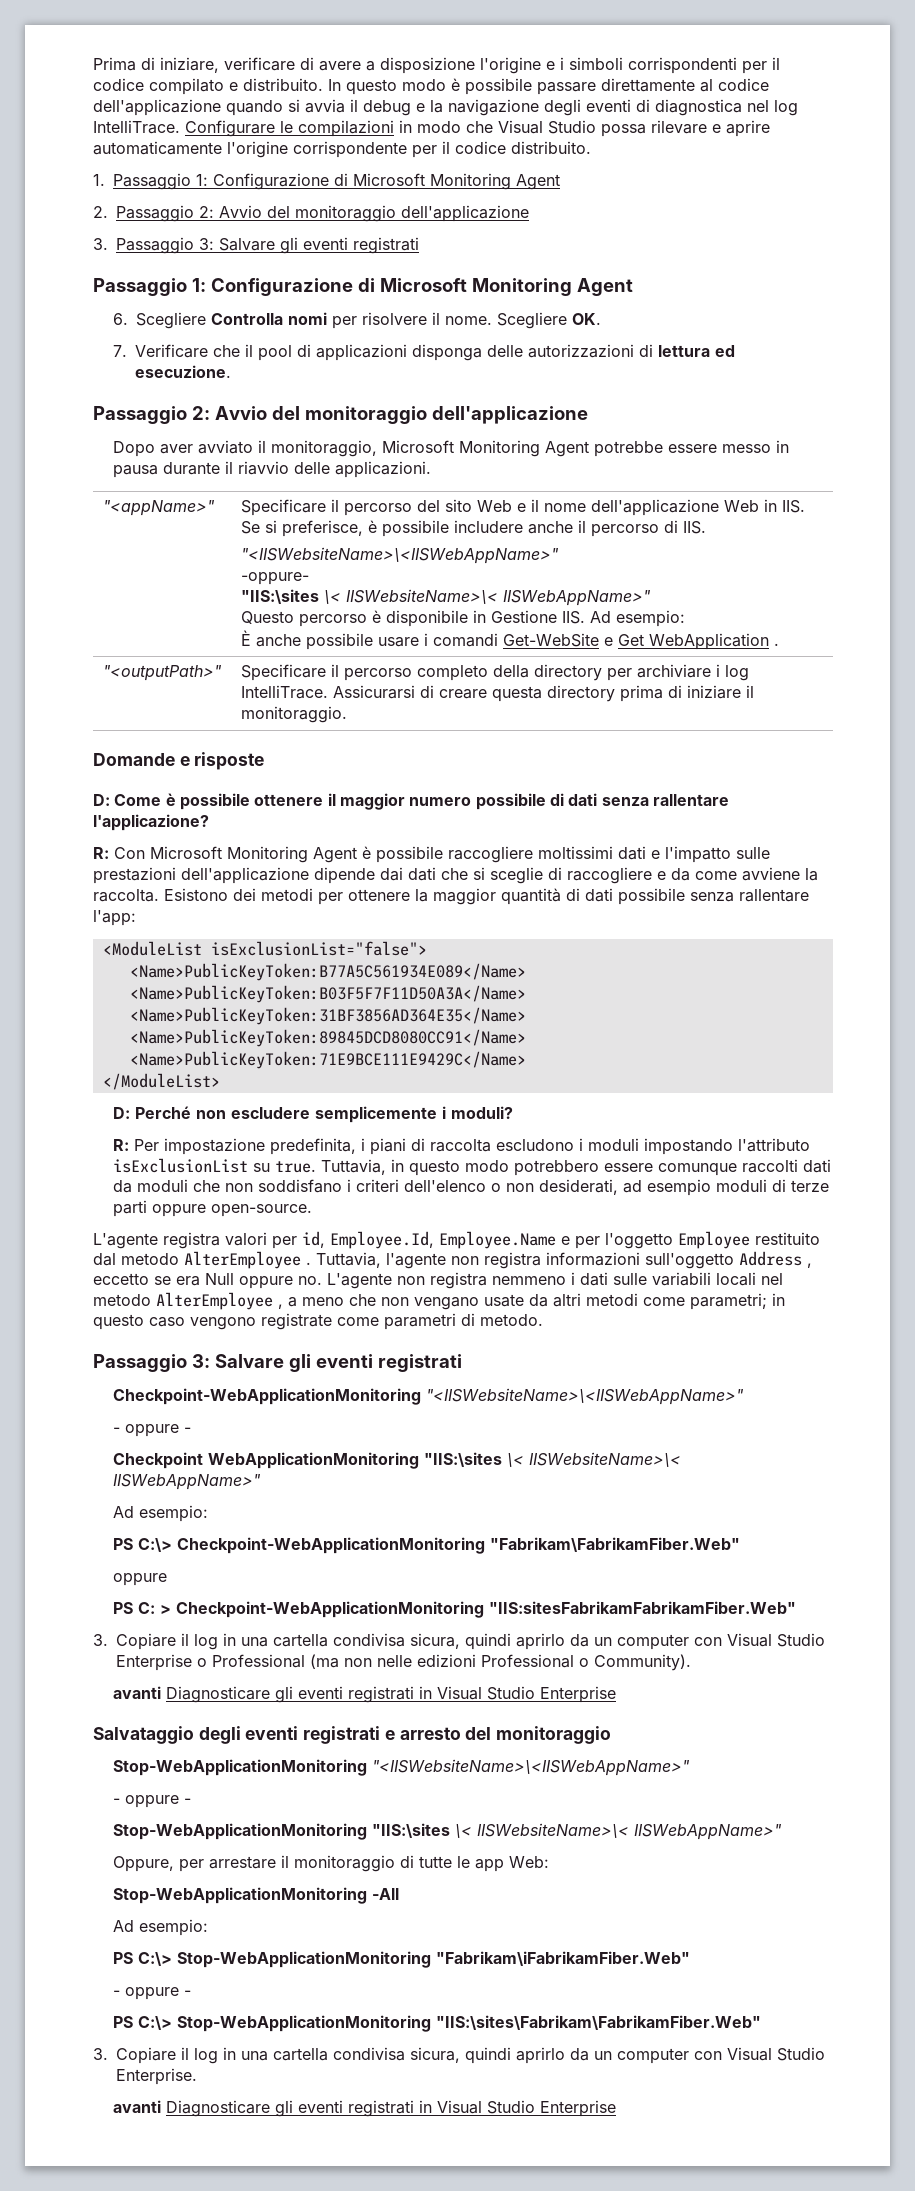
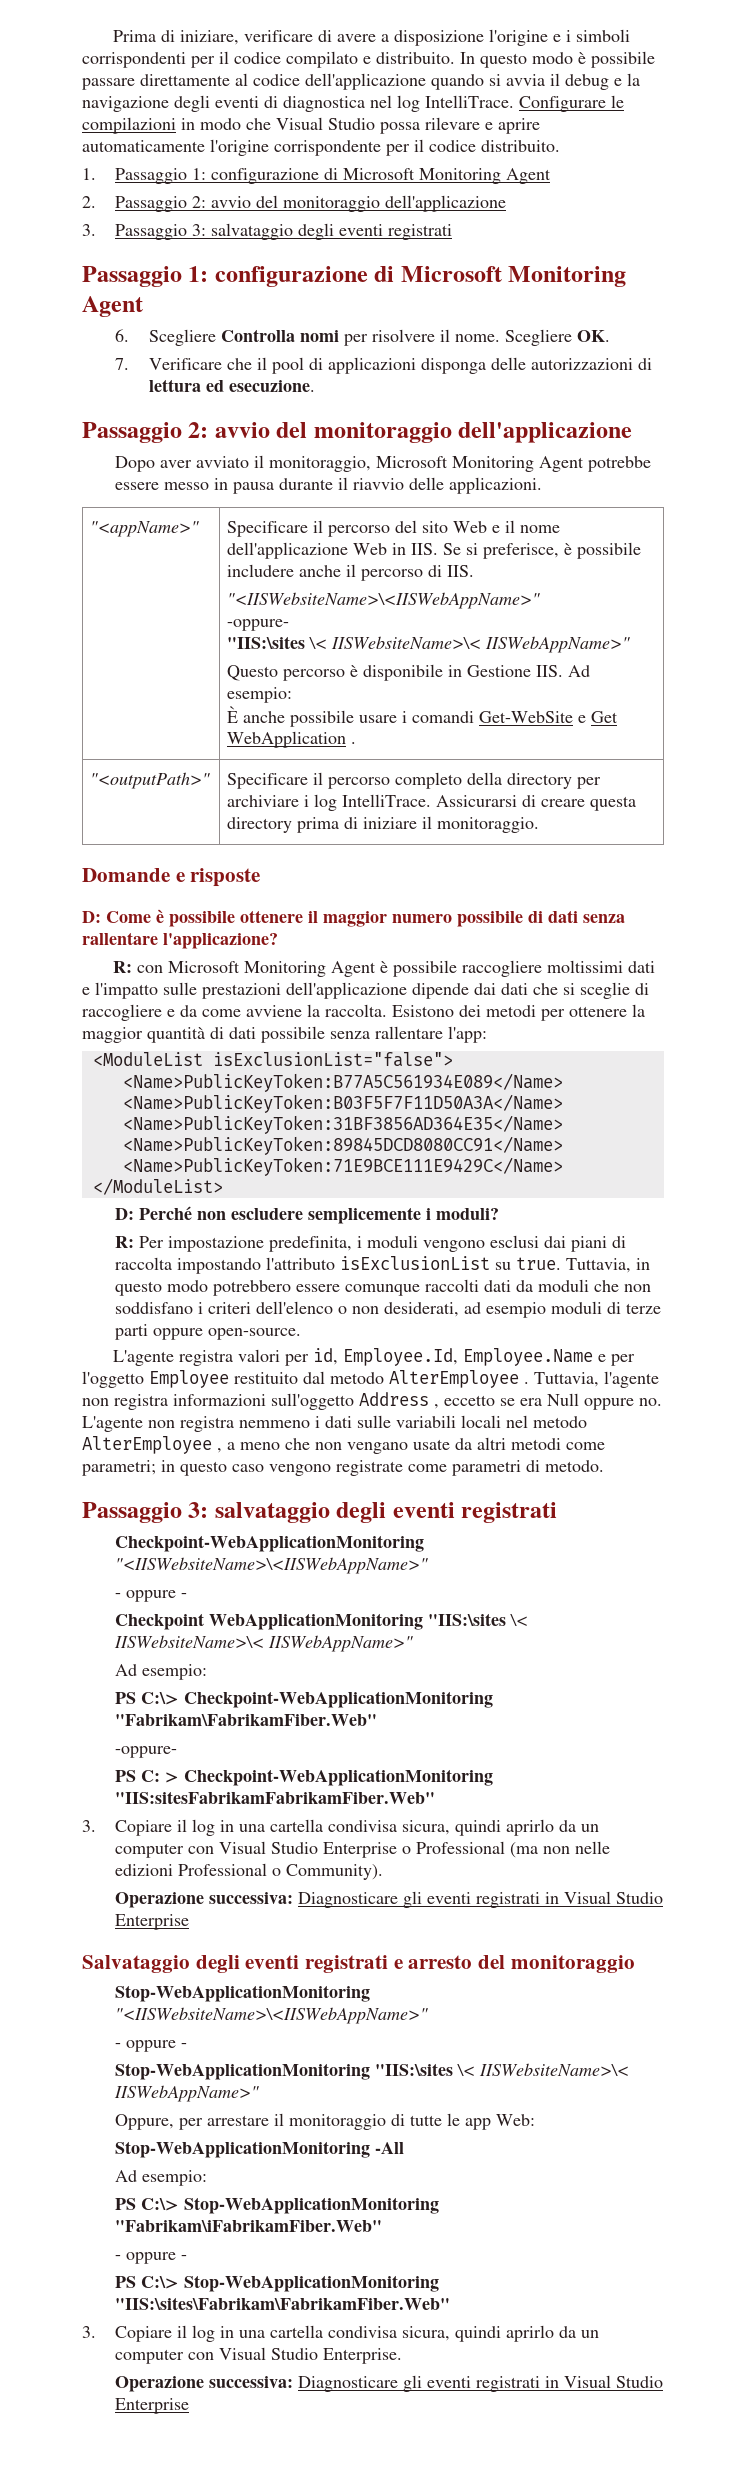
- 1. Passaggio 1: Configurazione di Microsoft Monitoring Agent
+ 1. Passaggio 1: configurazione di Microsoft Monitoring Agent
- 2. Passaggio 2: Avvio del monitoraggio dell'applicazione
+ 2. Passaggio 2: avvio del monitoraggio dell'applicazione
- 3. Passaggio 3: Salvare gli eventi registrati
- Passaggio 1: Configurazione di Microsoft Monitoring Agent
+ 3. Passaggio 3: salvataggio degli eventi registrati
+ Passaggio 1: configurazione di Microsoft Monitoring Agent
  7. Verificare che il pool di applicazioni disponga delle autorizzazioni di lettura ed esecuzione.
- Passaggio 2: Avvio del monitoraggio dell'applicazione
+ Passaggio 2: avvio del monitoraggio dell'applicazione
- R: Con Microsoft Monitoring Agent è possibile raccogliere moltissimi dati e l'impatto sulle prestazioni dell'applicazione dipende dai dati che si sceglie di raccogliere e da come avviene la raccolta.
+ R: con Microsoft Monitoring Agent è possibile raccogliere moltissimi dati e l'impatto sulle prestazioni dell'applicazione dipende dai dati che si sceglie di raccogliere e da come avviene la raccolta.
- R: Per impostazione predefinita, i piani di raccolta escludono i moduli impostando l'attributo isExclusionList su true.
+ R: Per impostazione predefinita, i moduli vengono esclusi dai piani di raccolta impostando l'attributo isExclusionList su true.
  Tuttavia, l'agente non registra informazioni sull'oggetto Address , eccetto se era Null oppure no. L'agente non registra nemmeno i dati sulle variabili locali nel metodo AlterEmployee , a meno che non vengano usate da altri metodi come parametri; in questo caso vengono registrate come parametri di metodo.
- Passaggio 3: Salvare gli eventi registrati
+ Passaggio 3: salvataggio degli eventi registrati
  PS C:\> Checkpoint-WebApplicationMonitoring "Fabrikam\FabrikamFiber.Web"
- oppure
+ -oppure-
  3. Copiare il log in una cartella condivisa sicura, quindi aprirlo da un computer con Visual Studio Enterprise o Professional (ma non nelle edizioni Professional o Community).
- avanti Diagnosticare gli eventi registrati in Visual Studio Enterprise
+ Operazione successiva: Diagnosticare gli eventi registrati in Visual Studio Enterprise
  3. Copiare il log in una cartella condivisa sicura, quindi aprirlo da un computer con Visual Studio Enterprise.
- avanti Diagnosticare gli eventi registrati in Visual Studio Enterprise
+ Operazione successiva: Diagnosticare gli eventi registrati in Visual Studio Enterprise

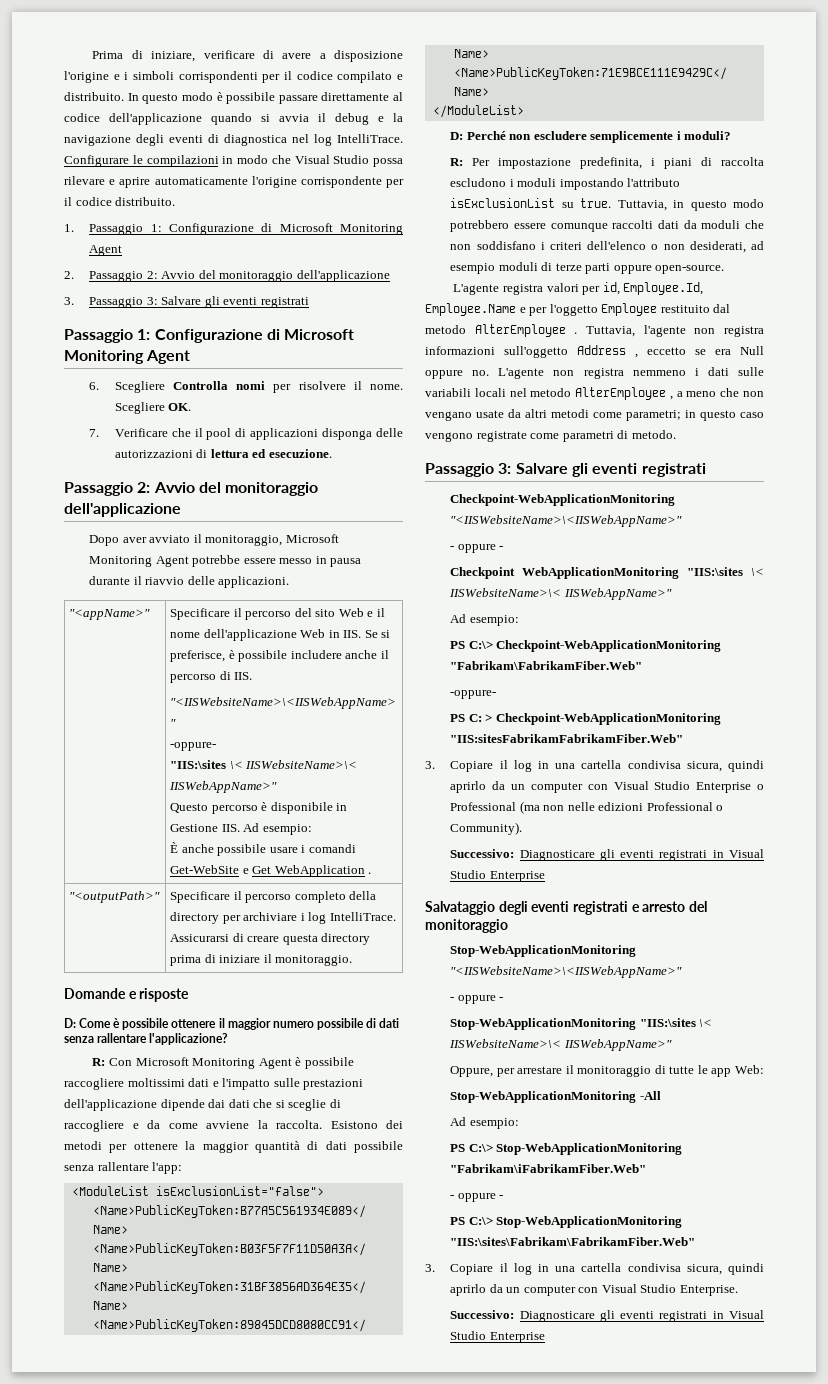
- 1. Passaggio 1: configurazione di Microsoft Monitoring Agent
+ 1. Passaggio 1: Configurazione di Microsoft Monitoring Agent
- 2. Passaggio 2: avvio del monitoraggio dell'applicazione
+ 2. Passaggio 2: Avvio del monitoraggio dell'applicazione
- 3. Passaggio 3: salvataggio degli eventi registrati
- Passaggio 1: configurazione di Microsoft Monitoring Agent
+ 3. Passaggio 3: Salvare gli eventi registrati
+ Passaggio 1: Configurazione di Microsoft Monitoring Agent
  7. Verificare che il pool di applicazioni disponga delle autorizzazioni di lettura ed esecuzione.
- Passaggio 2: avvio del monitoraggio dell'applicazione
+ Passaggio 2: Avvio del monitoraggio dell'applicazione
- R: con Microsoft Monitoring Agent è possibile raccogliere moltissimi dati e l'impatto sulle prestazioni dell'applicazione dipende dai dati che si sceglie di raccogliere e da come avviene la raccolta.
+ R: Con Microsoft Monitoring Agent è possibile raccogliere moltissimi dati e l'impatto sulle prestazioni dell'applicazione dipende dai dati che si sceglie di raccogliere e da come avviene la raccolta.
- R: Per impostazione predefinita, i moduli vengono esclusi dai piani di raccolta impostando l'attributo isExclusionList su true.
+ R: Per impostazione predefinita, i piani di raccolta escludono i moduli impostando l'attributo isExclusionList su true.
  Tuttavia, l'agente non registra informazioni sull'oggetto Address , eccetto se era Null oppure no. L'agente non registra nemmeno i dati sulle variabili locali nel metodo AlterEmployee , a meno che non vengano usate da altri metodi come parametri; in questo caso vengono registrate come parametri di metodo.
- Passaggio 3: salvataggio degli eventi registrati
+ Passaggio 3: Salvare gli eventi registrati
  3. Copiare il log in una cartella condivisa sicura, quindi aprirlo da un computer con Visual Studio Enterprise o Professional (ma non nelle edizioni Professional o Community).
- Operazione successiva: Diagnosticare gli eventi registrati in Visual Studio Enterprise
+ Successivo: Diagnosticare gli eventi registrati in Visual Studio Enterprise
  3. Copiare il log in una cartella condivisa sicura, quindi aprirlo da un computer con Visual Studio Enterprise.
- Operazione successiva: Diagnosticare gli eventi registrati in Visual Studio Enterprise
+ Successivo: Diagnosticare gli eventi registrati in Visual Studio Enterprise

